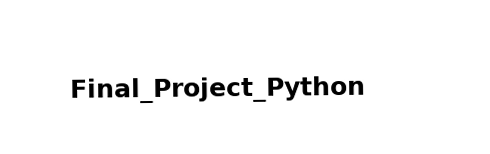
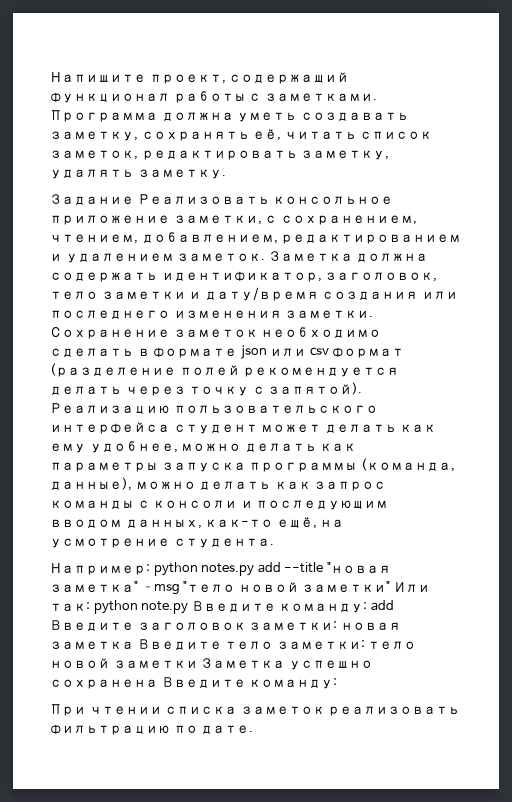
- Final_Project_Python
+ Напишите проект, содержащий функционал работы с заметками. Программа должна уметь создавать заметку, сохранять её, читать список заметок, редактировать заметку, удалять заметку.
+ Задание Реализовать консольное приложение заметки, с сохранением, чтением, добавлением, редактированием и удалением заметок. Заметка должна содержать идентификатор, заголовок, тело заметки и дату/время создания или последнего изменения заметки. Сохранение заметок необходимо сделать в формате json или csv формат (разделение полей рекомендуется делать через точку с запятой). Реализацию пользовательского интерфейса студент может делать как ему удобнее, можно делать как параметры запуска программы (команда, данные), можно делать как запрос команды с консоли и последующим вводом данных, как-то ещё, на усмотрение студента.
+ Например: python notes.py add --title "новая заметка" –msg "тело новой заметки" Или так: python note.py Введите команду: add Введите заголовок заметки: новая заметка Введите тело заметки: тело новой заметки Заметка успешно сохранена Введите команду:
+ При чтении списка заметок реализовать фильтрацию по дате.

